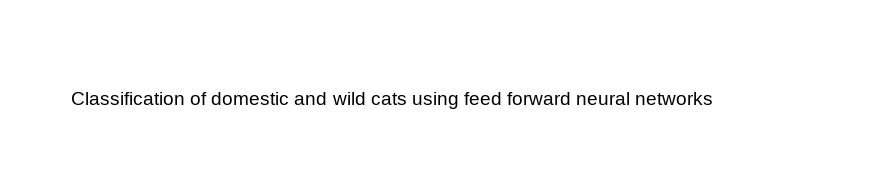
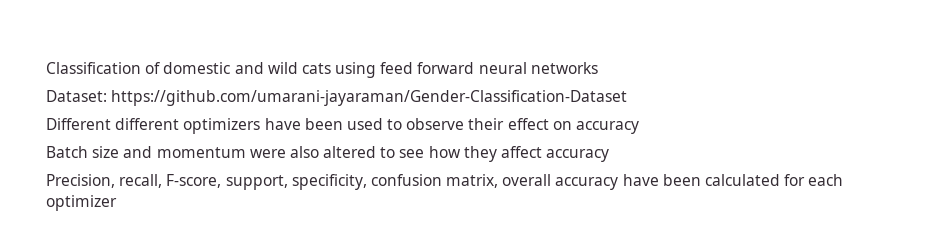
+ Dataset: https://github.com/umarani-jayaraman/Gender-Classification-Dataset
+ Different different optimizers have been used to observe their effect on accuracy
+ Batch size and momentum were also altered to see how they affect accuracy
+ Precision, recall, F-score, support, specificity, confusion matrix, overall accuracy have been calculated for each optimizer

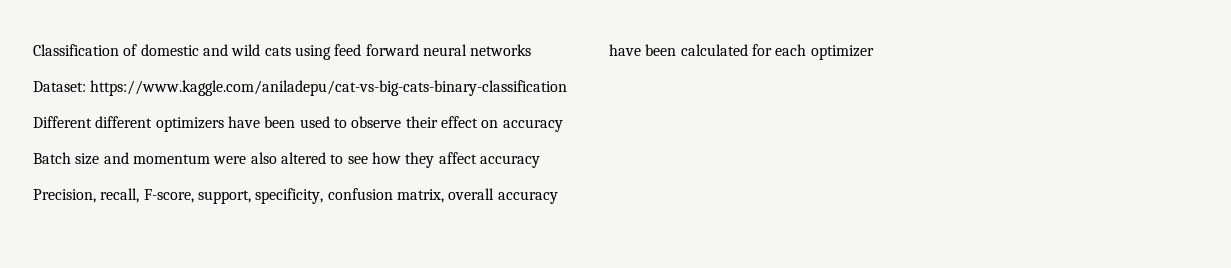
- Dataset: https://github.com/umarani-jayaraman/Gender-Classification-Dataset
+ Dataset: https://www.kaggle.com/aniladepu/cat-vs-big-cats-binary-classification

